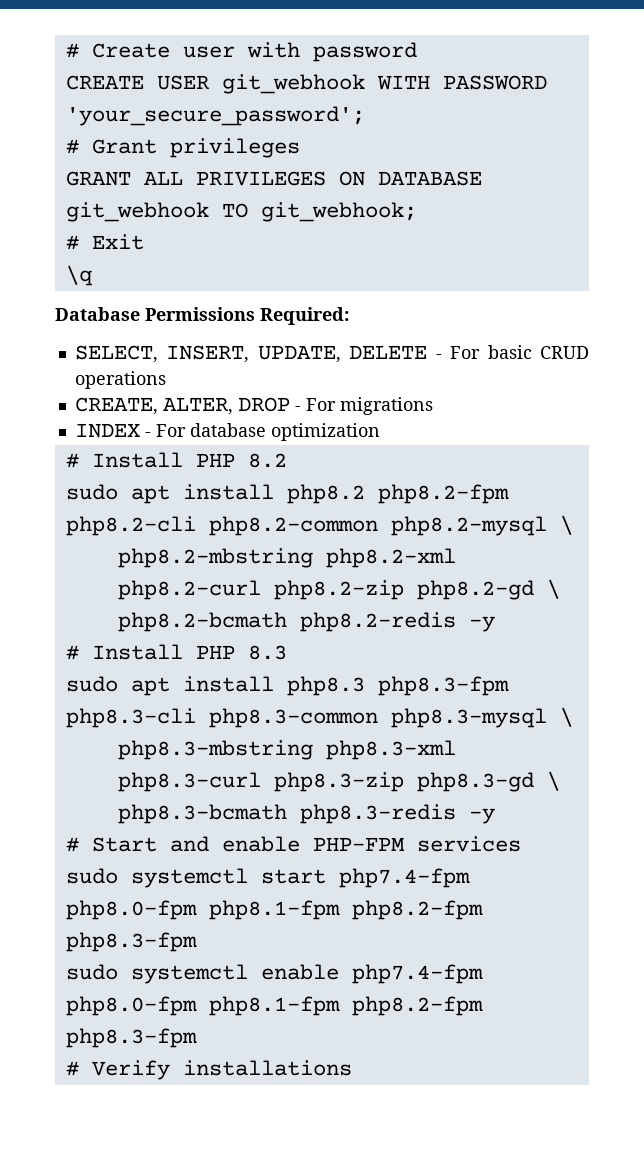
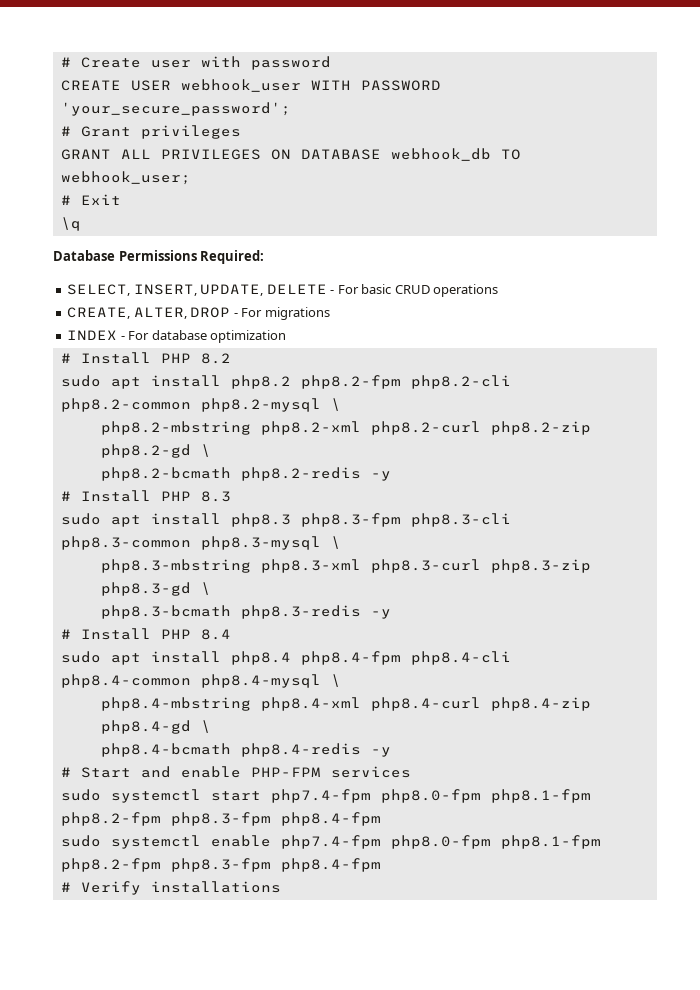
- CREATE USER git_webhook WITH PASSWORD 'your_secure_password';
+ CREATE USER webhook_user WITH PASSWORD 'your_secure_password';
- GRANT ALL PRIVILEGES ON DATABASE git_webhook TO git_webhook;
+ GRANT ALL PRIVILEGES ON DATABASE webhook_db TO webhook_user;
+ # Install PHP 8.4
+ sudo apt install php8.4 php8.4-fpm php8.4-cli php8.4-common php8.4-mysql \
+ php8.4-mbstring php8.4-xml php8.4-curl php8.4-zip php8.4-gd \
+ php8.4-bcmath php8.4-redis -y
- sudo systemctl start php7.4-fpm php8.0-fpm php8.1-fpm php8.2-fpm php8.3-fpm
+ sudo systemctl start php7.4-fpm php8.0-fpm php8.1-fpm php8.2-fpm php8.3-fpm php8.4-fpm
- sudo systemctl enable php7.4-fpm php8.0-fpm php8.1-fpm php8.2-fpm php8.3-fpm
+ sudo systemctl enable php7.4-fpm php8.0-fpm php8.1-fpm php8.2-fpm php8.3-fpm php8.4-fpm

